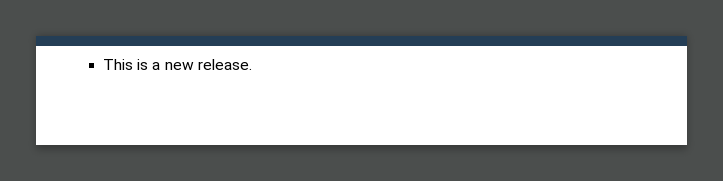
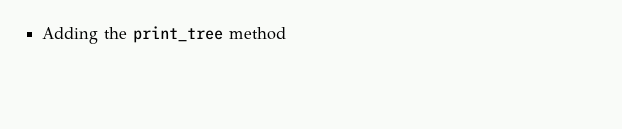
- This is a new release.
+ Adding the print_tree method

